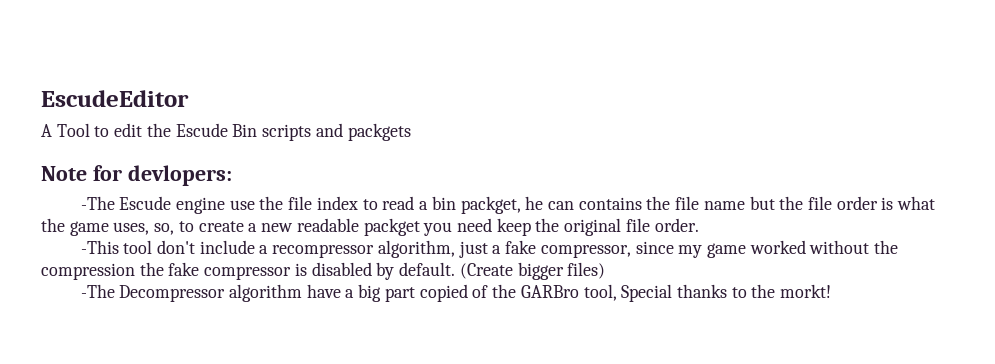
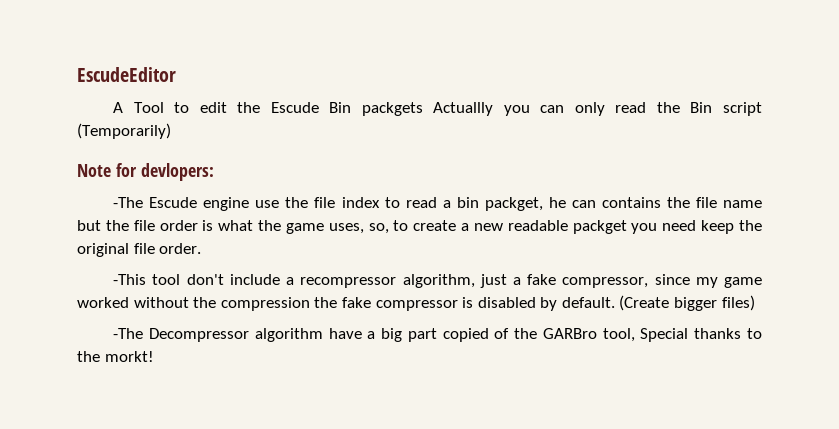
- A Tool to edit the Escude Bin scripts and packgets
+ A Tool to edit the Escude Bin packgets Actuallly you can only read the Bin script (Temporarily)

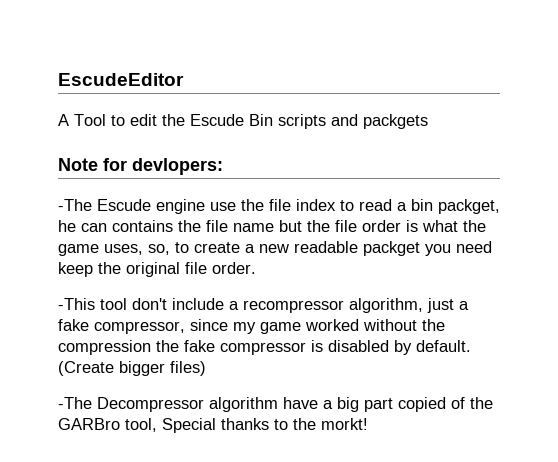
- A Tool to edit the Escude Bin packgets Actuallly you can only read the Bin script (Temporarily)
+ A Tool to edit the Escude Bin scripts and packgets

